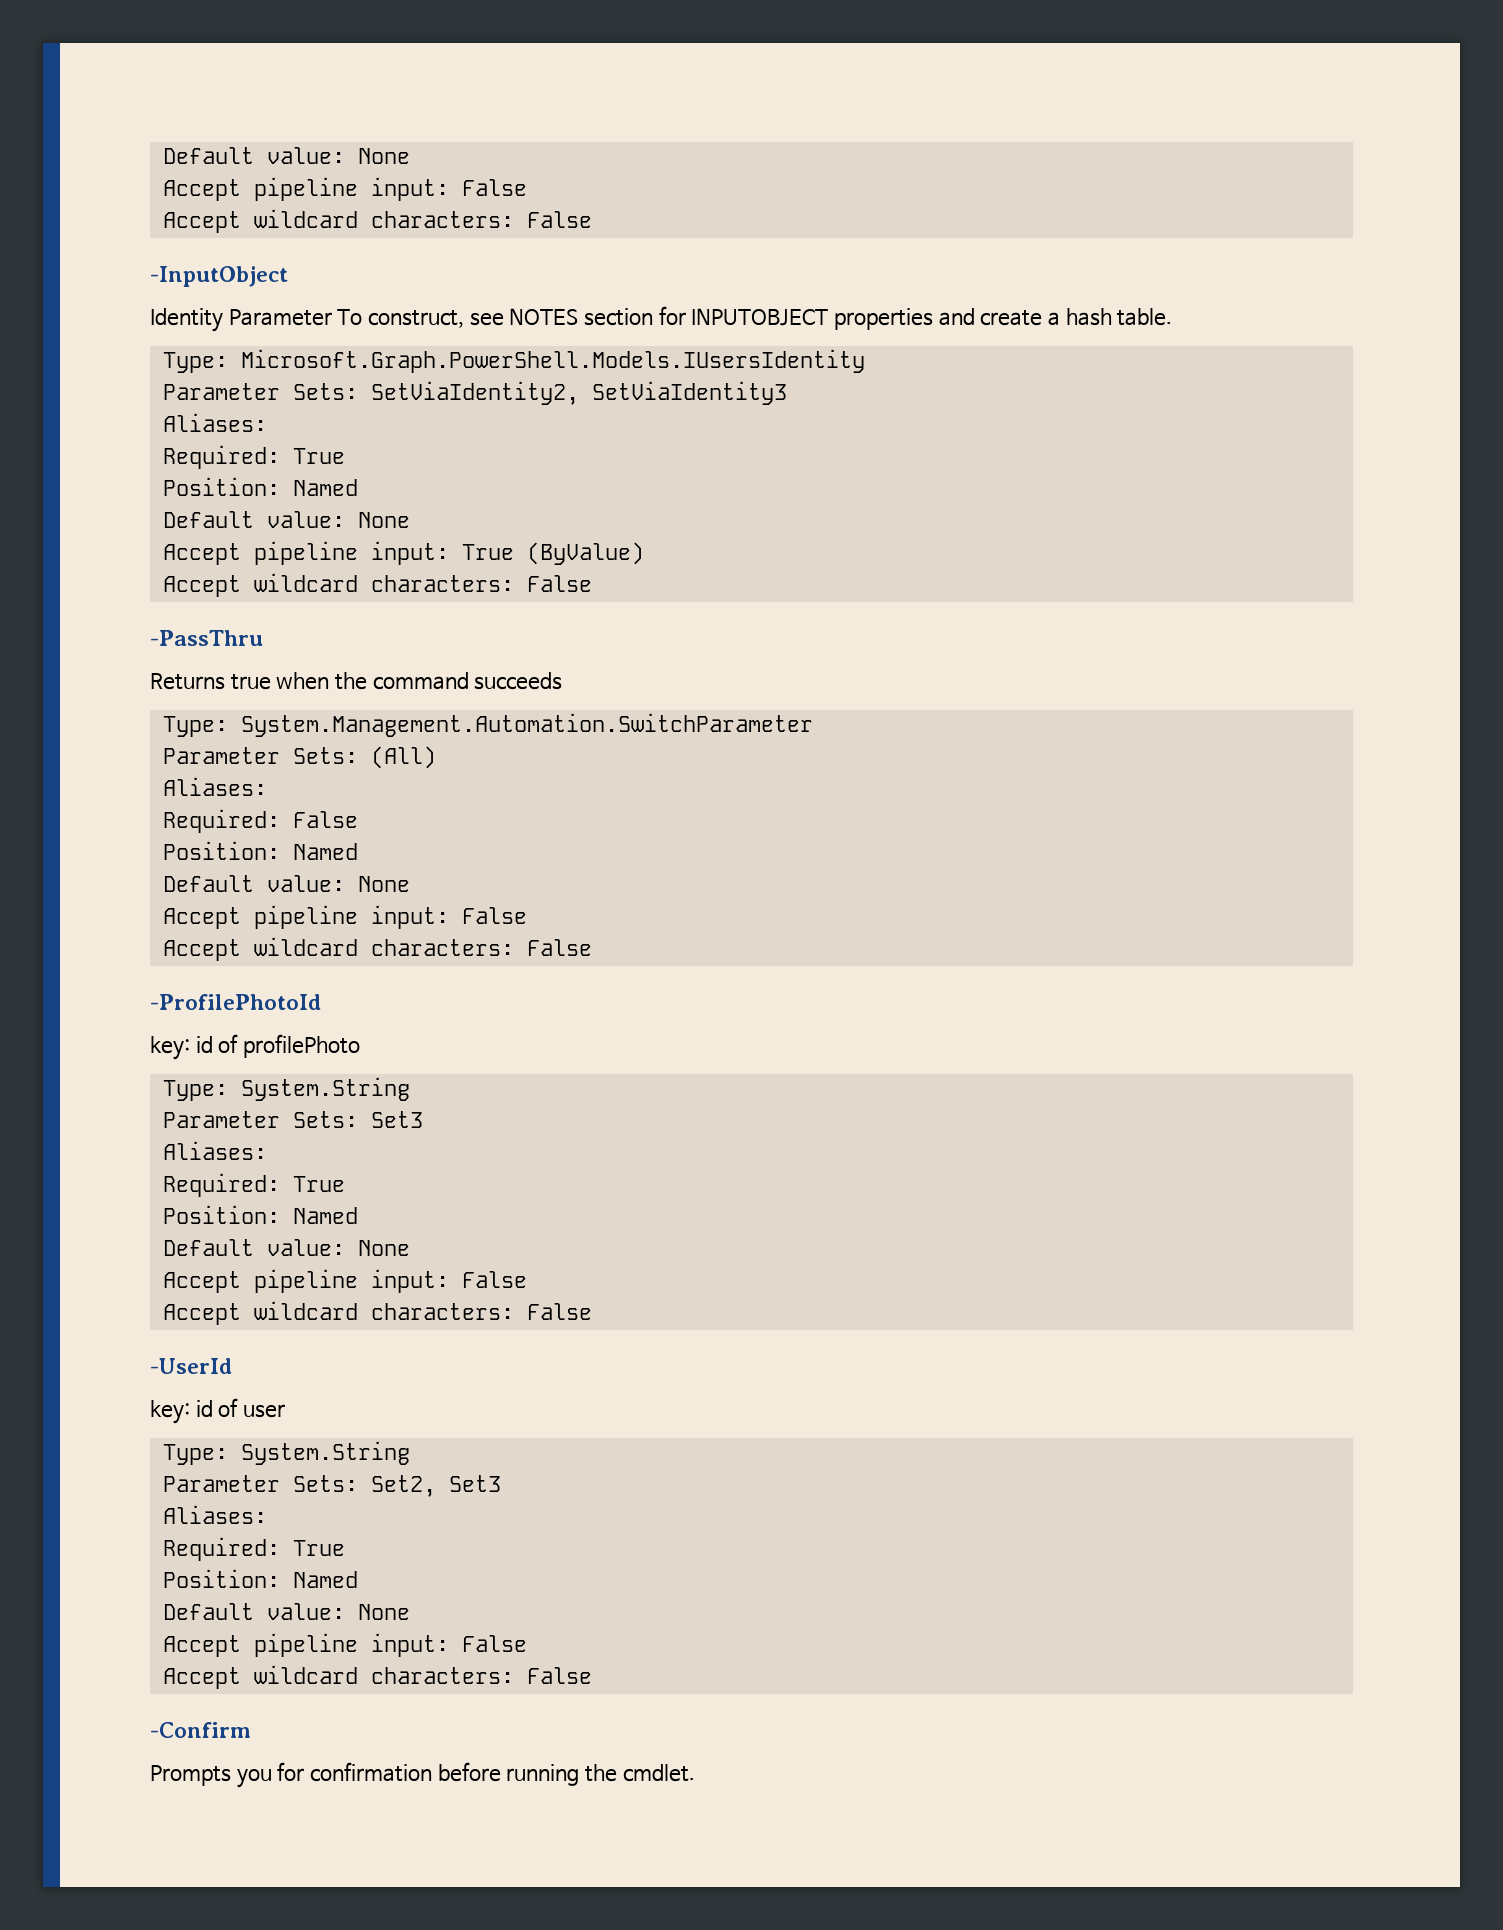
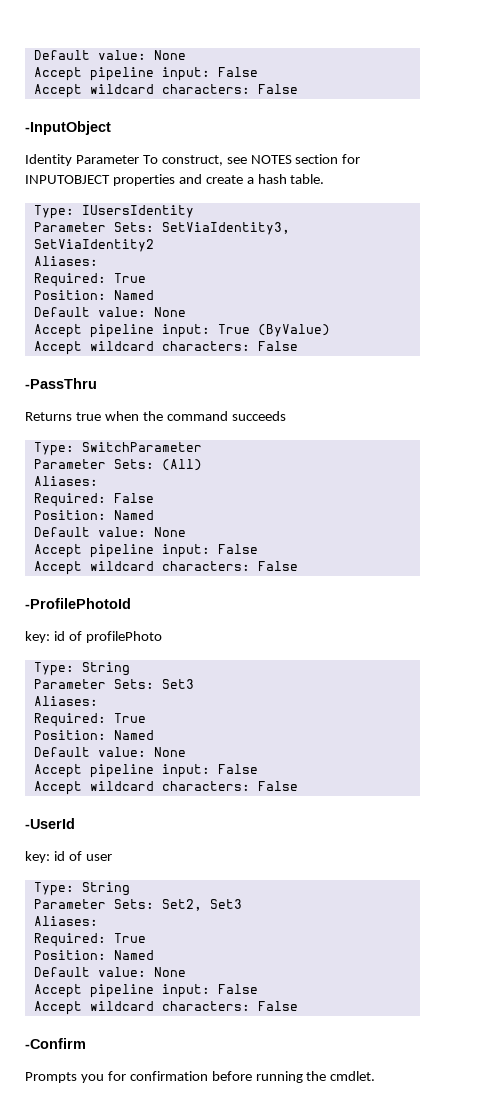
- Type: Microsoft.Graph.PowerShell.Models.IUsersIdentity
- Parameter Sets: SetViaIdentity2, SetViaIdentity3
+ Type: IUsersIdentity
+ Parameter Sets: SetViaIdentity3, SetViaIdentity2
- Type: System.Management.Automation.SwitchParameter
+ Type: SwitchParameter
  key: id of profilePhoto
- Type: System.String
+ Type: String
  key: id of user
- Type: System.String
+ Type: String

